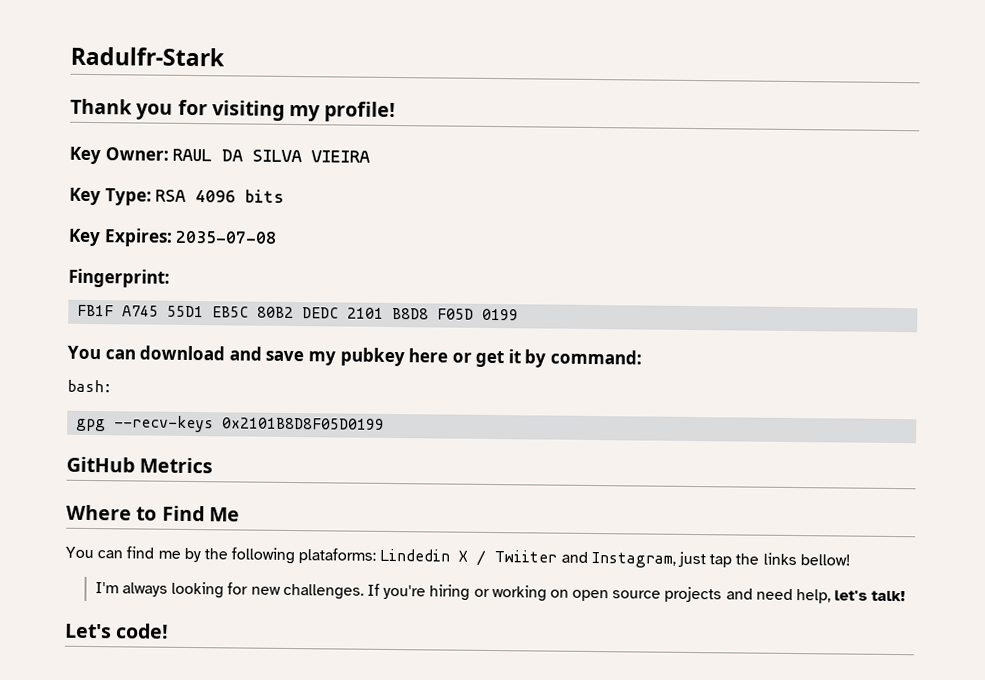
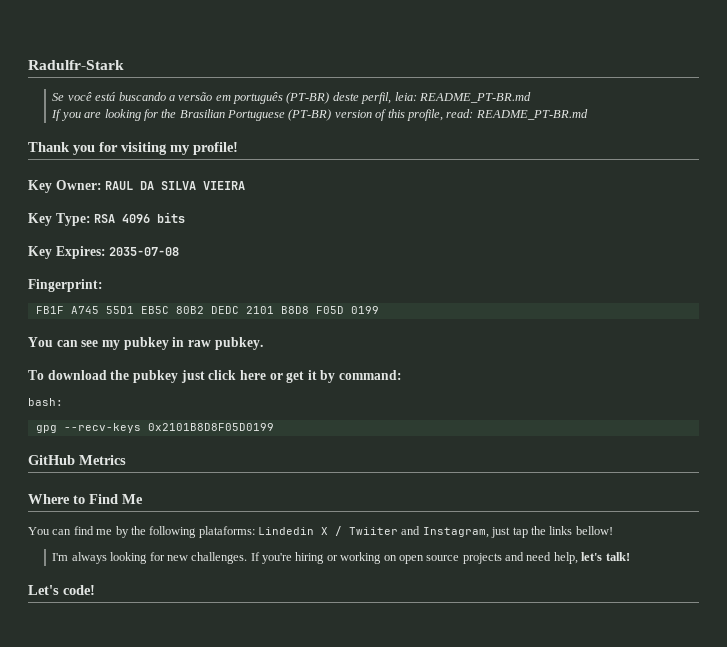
+ Se você está buscando a versão em português (PT-BR) deste perfil, leia: README_PT-BR.md
+ If you are looking for the Brasilian Portuguese (PT-BR) version of this profile, read: README_PT-BR.md
- You can download and save my pubkey here or get it by command:
+ You can see my pubkey in raw pubkey.
+ To download the pubkey just click here or get it by command:

